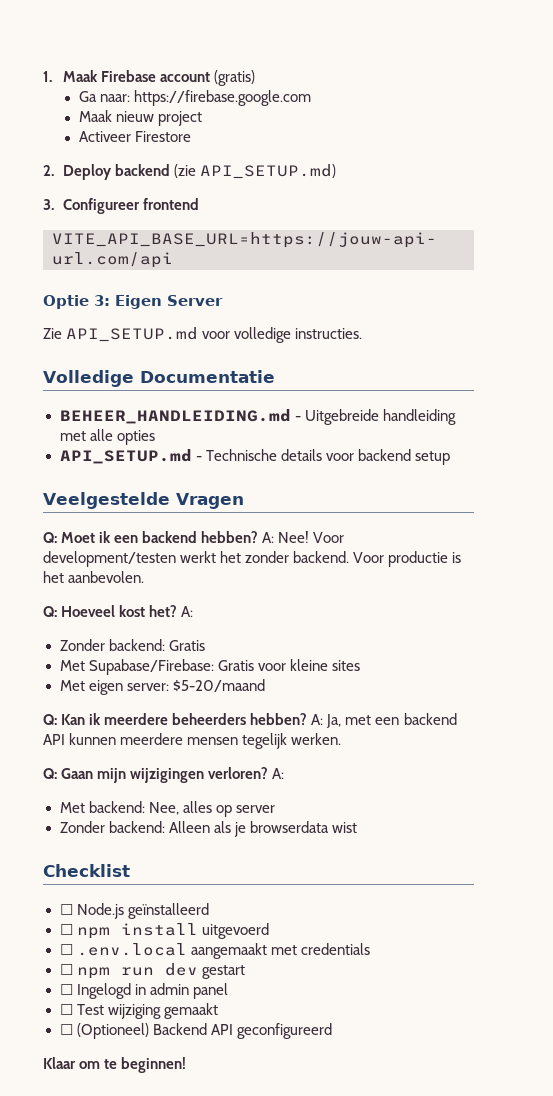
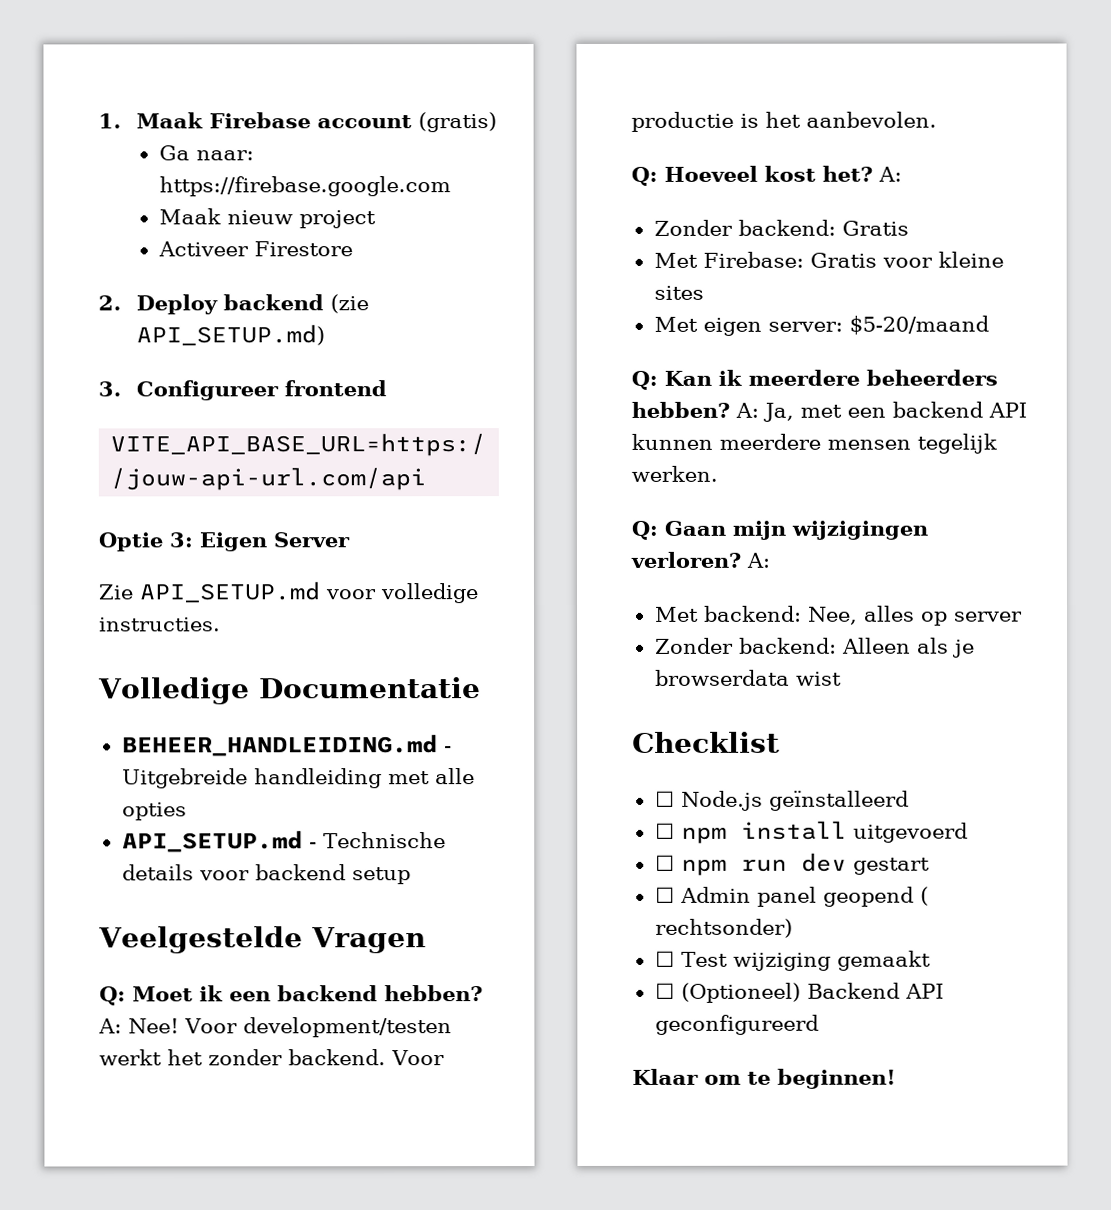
- Met Supabase/Firebase: Gratis voor kleine sites
+ Met Firebase: Gratis voor kleine sites
- ☐ .env.local aangemaakt met credentials
- ☐ Ingelogd in admin panel
+ ☐ Admin panel geopend ( rechtsonder)

